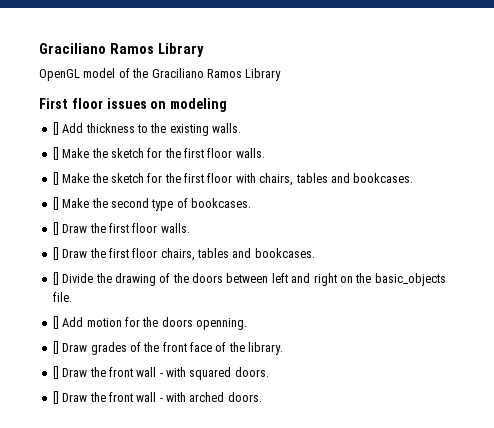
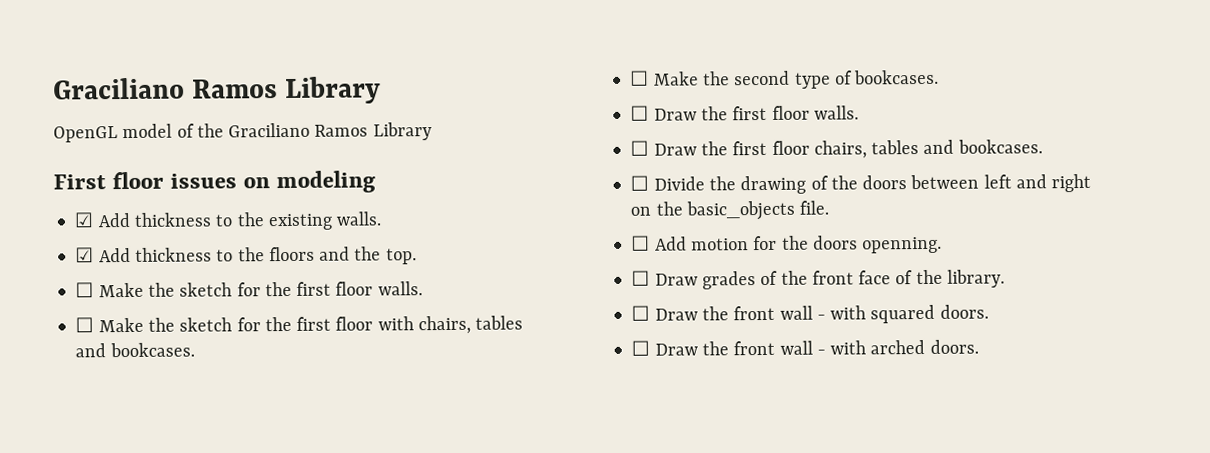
- [] Add thickness to the existing walls.
+ ☑ Add thickness to the existing walls.
- [] Make the sketch for the first floor walls.
+ ☑ Add thickness to the floors and the top.
+ ☐ Make the sketch for the first floor walls.
- [] Make the sketch for the first floor with chairs, tables and bookcases.
+ ☐ Make the sketch for the first floor with chairs, tables and bookcases.
- [] Make the second type of bookcases.
+ ☐ Make the second type of bookcases.
- [] Draw the first floor walls.
+ ☐ Draw the first floor walls.
- [] Draw the first floor chairs, tables and bookcases.
+ ☐ Draw the first floor chairs, tables and bookcases.
- [] Divide the drawing of the doors between left and right on the basic_objects file.
+ ☐ Divide the drawing of the doors between left and right on the basic_objects file.
- [] Add motion for the doors openning.
+ ☐ Add motion for the doors openning.
- [] Draw grades of the front face of the library.
+ ☐ Draw grades of the front face of the library.
- [] Draw the front wall - with squared doors.
+ ☐ Draw the front wall - with squared doors.
- [] Draw the front wall - with arched doors.
+ ☐ Draw the front wall - with arched doors.

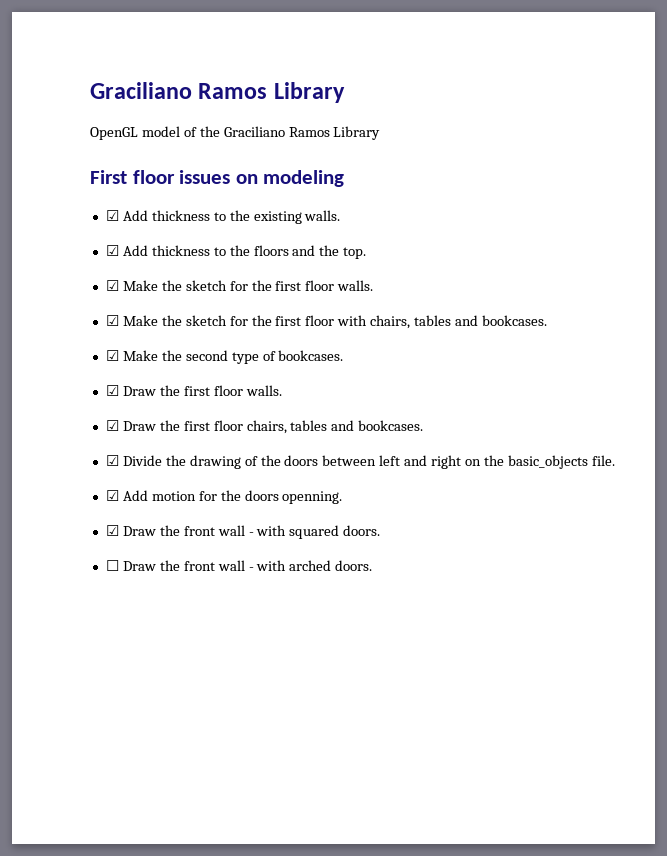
- ☐ Make the sketch for the first floor walls.
+ ☑ Make the sketch for the first floor walls.
- ☐ Make the sketch for the first floor with chairs, tables and bookcases.
+ ☑ Make the sketch for the first floor with chairs, tables and bookcases.
- ☐ Make the second type of bookcases.
+ ☑ Make the second type of bookcases.
- ☐ Draw the first floor walls.
+ ☑ Draw the first floor walls.
- ☐ Draw the first floor chairs, tables and bookcases.
+ ☑ Draw the first floor chairs, tables and bookcases.
- ☐ Divide the drawing of the doors between left and right on the basic_objects file.
+ ☑ Divide the drawing of the doors between left and right on the basic_objects file.
- ☐ Add motion for the doors openning.
+ ☑ Add motion for the doors openning.
- ☐ Draw grades of the front face of the library.
- ☐ Draw the front wall - with squared doors.
+ ☑ Draw the front wall - with squared doors.

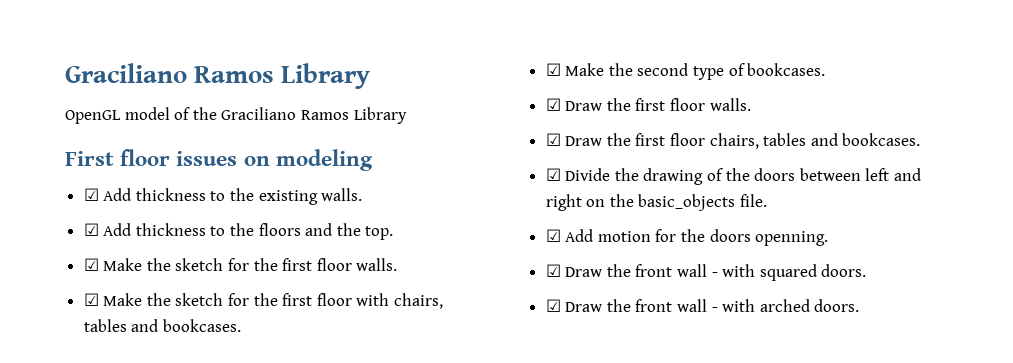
- ☐ Draw the front wall - with arched doors.
+ ☑ Draw the front wall - with arched doors.

